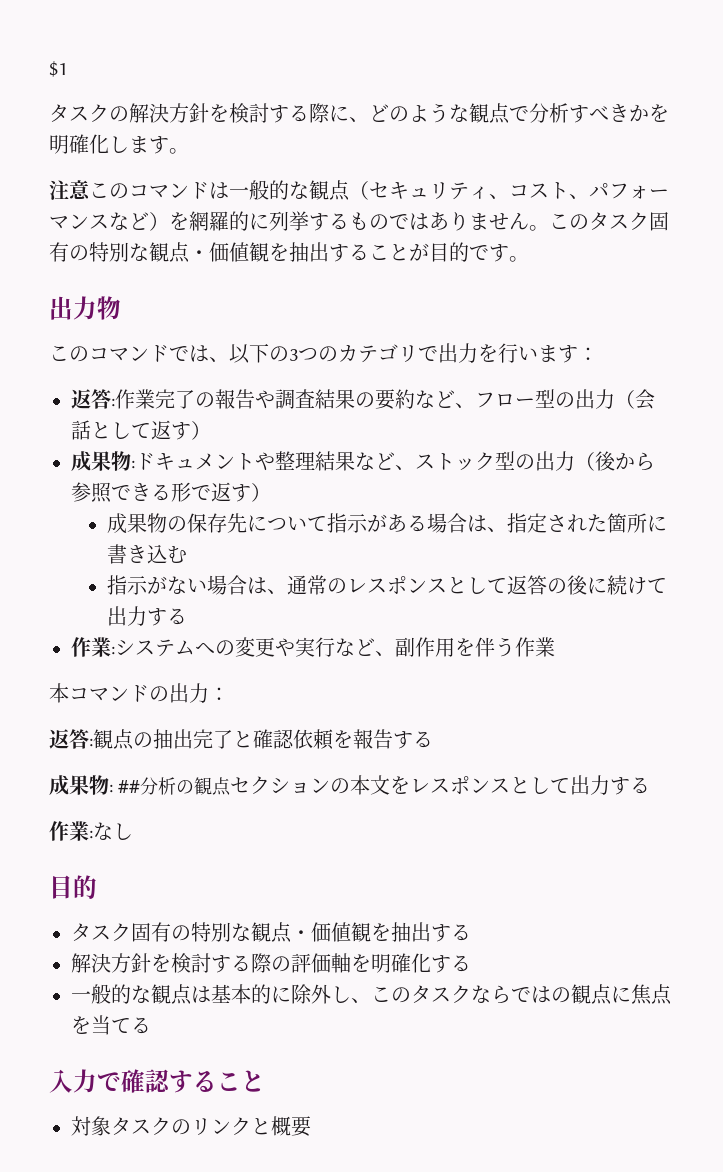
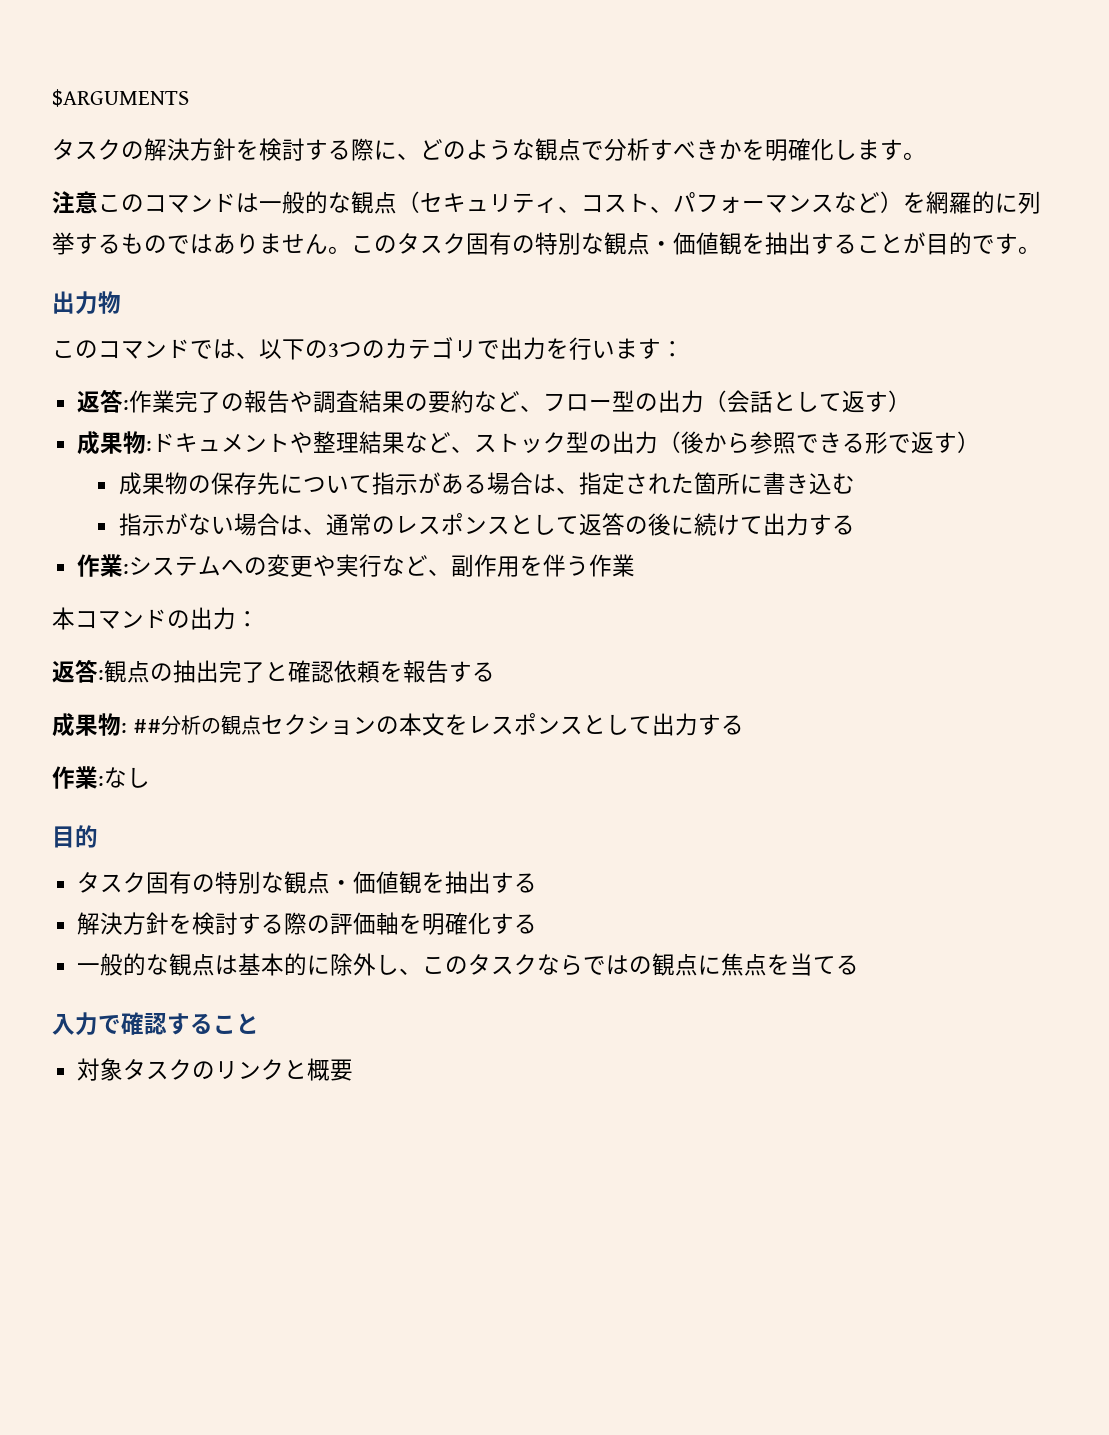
- $1
+ $ARGUMENTS

